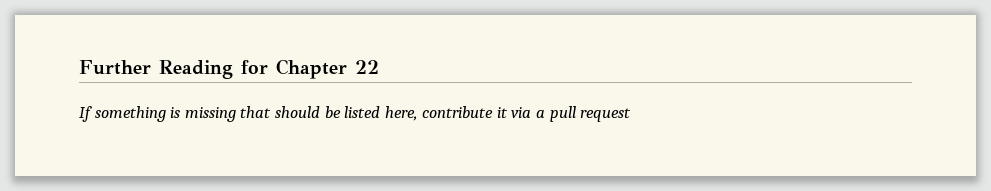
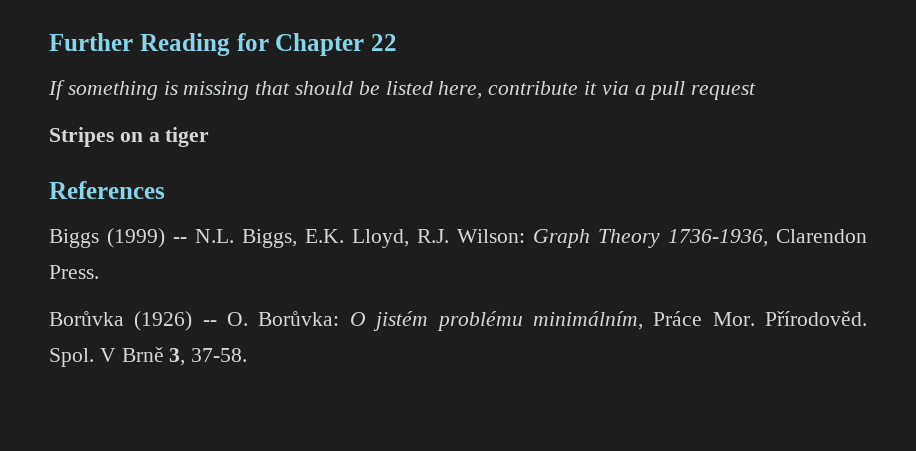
+ Stripes on a tiger
+ References
+ Biggs (1999) -- N.L. Biggs, E.K. Lloyd, R.J. Wilson: Graph Theory 1736-1936, Clarendon Press.
+ Borůvka (1926) -- O. Borůvka: O jistém problému minimálním, Práce Mor. Přírodověd. Spol. V Brně 3, 37-58.

